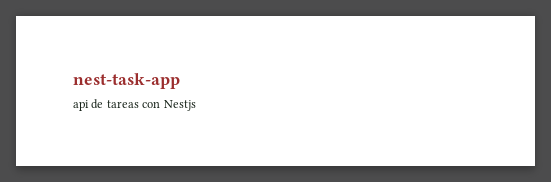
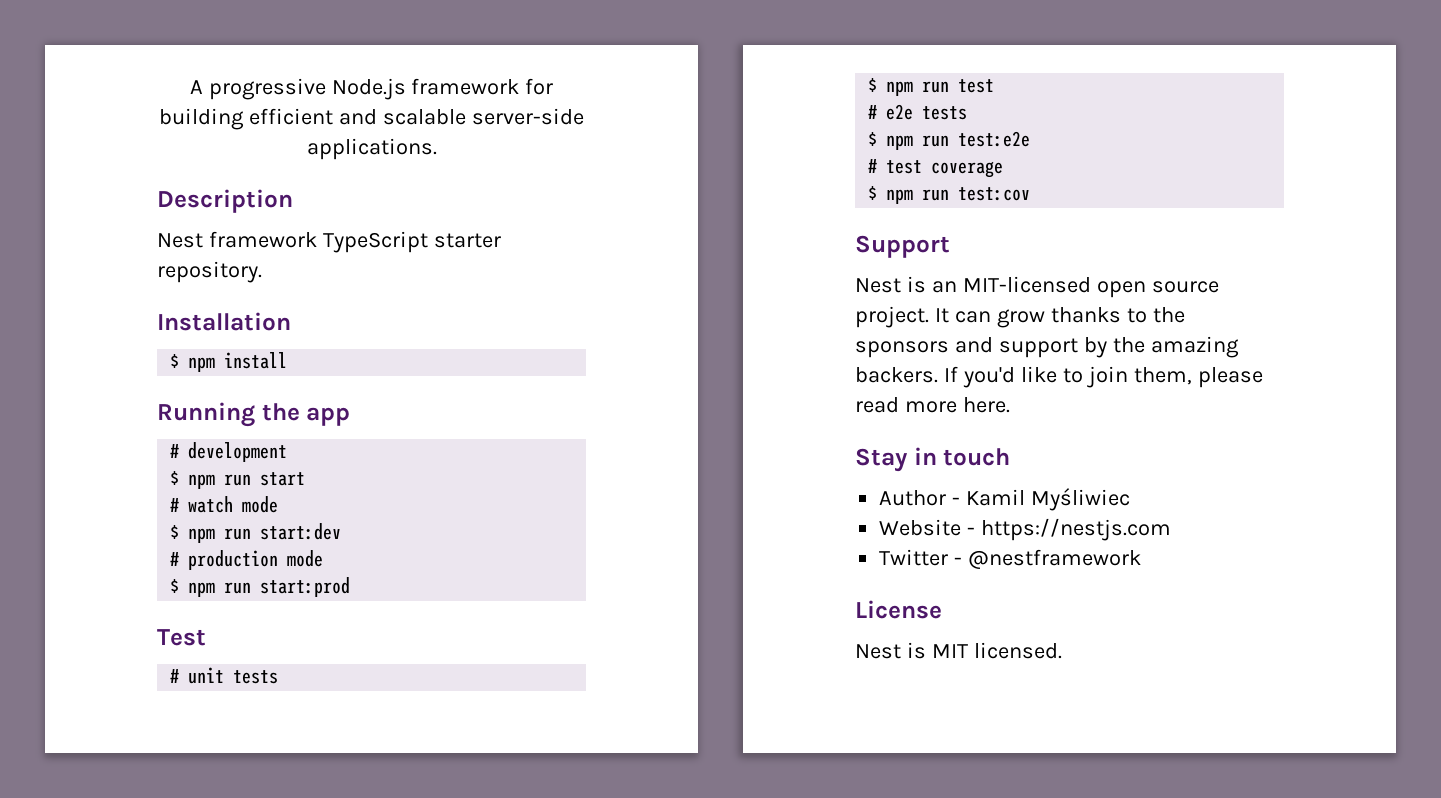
- nest-task-app
- api de tareas con Nestjs
+ A progressive Node.js framework for building efficient and scalable server-side applications.
+ Description
+ Nest framework TypeScript starter repository.
+ Installation
+ $ npm install
+ Running the app
+ # development
+ $ npm run start
+ # watch mode
+ $ npm run start:dev
+ # production mode
+ $ npm run start:prod
+ Test
+ # unit tests
+ $ npm run test
+ # e2e tests
+ $ npm run test:e2e
+ # test coverage
+ $ npm run test:cov
+ Support
+ Nest is an MIT-licensed open source project. It can grow thanks to the sponsors and support by the amazing backers. If you'd like to join them, please read more here.
+ Stay in touch
+ Author - Kamil Myśliwiec
+ Website - https://nestjs.com
+ Twitter - @nestframework
+ License
+ Nest is MIT licensed.

